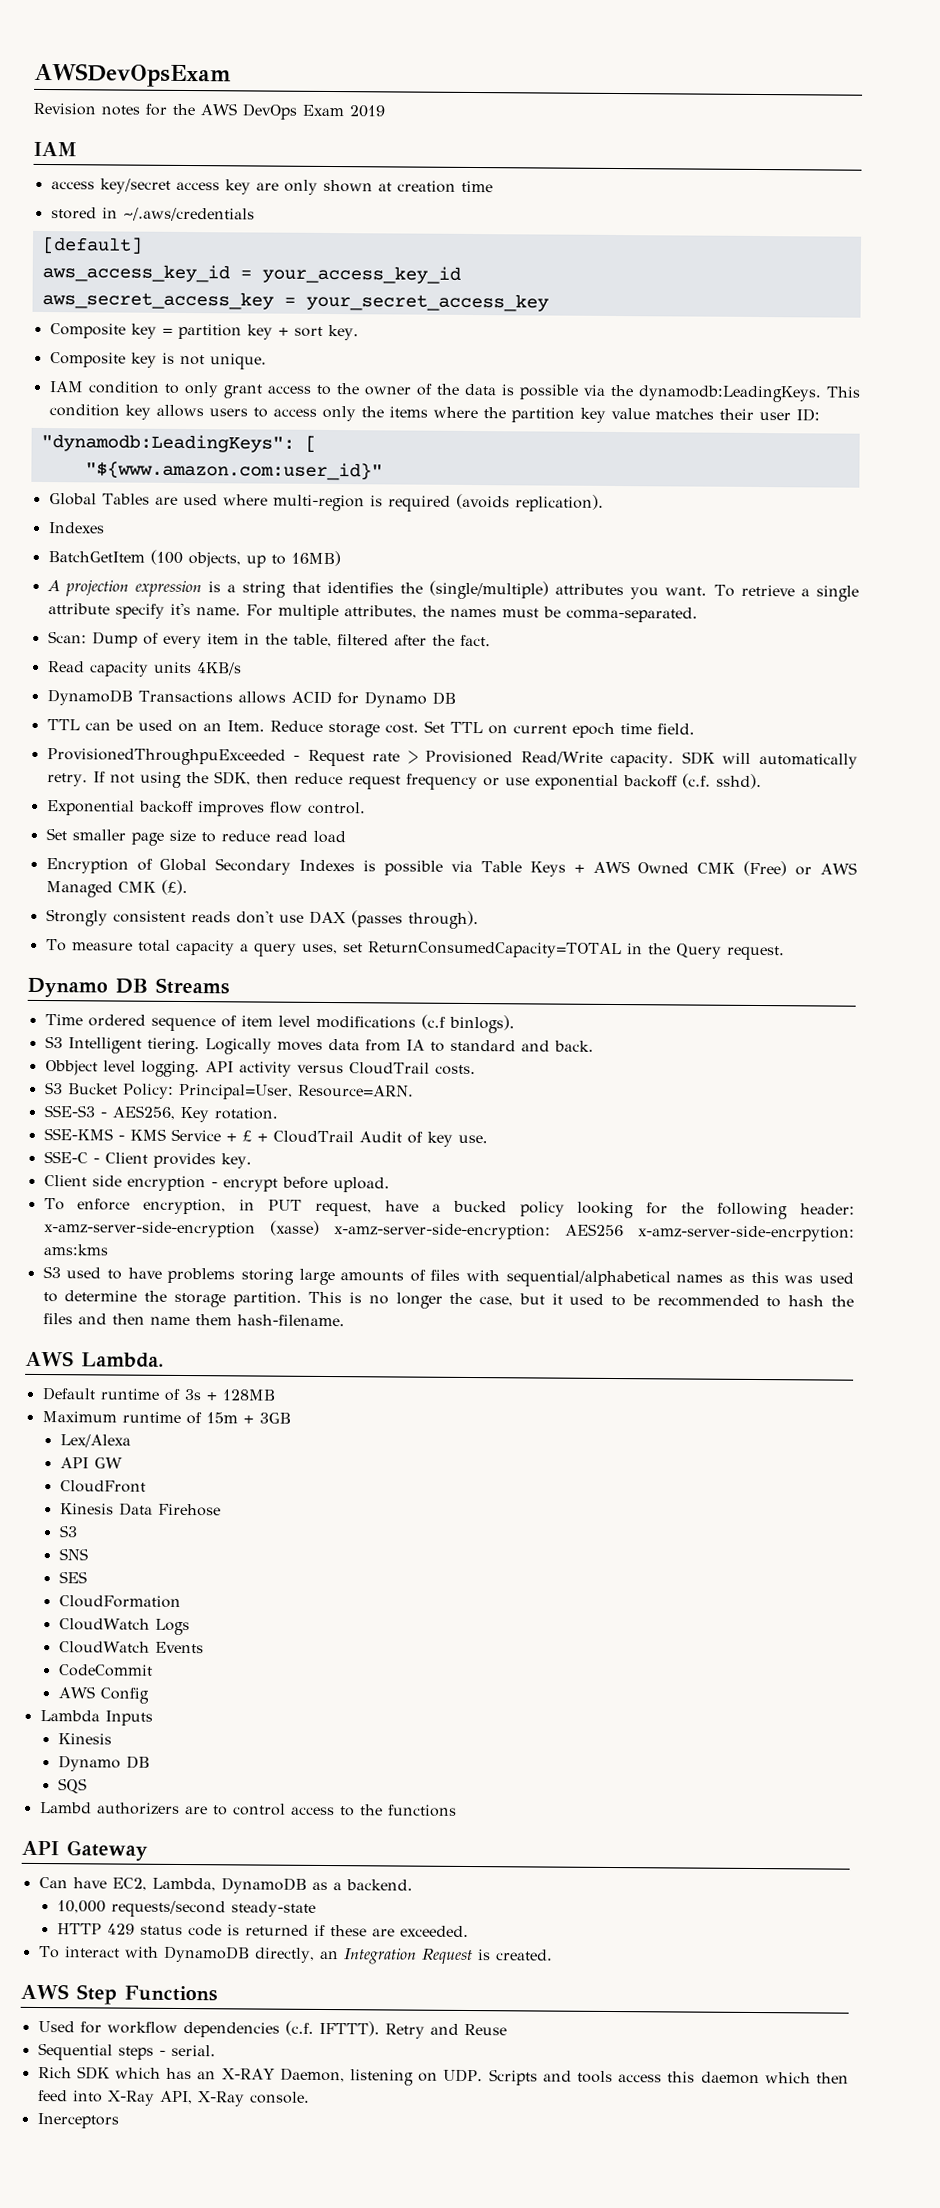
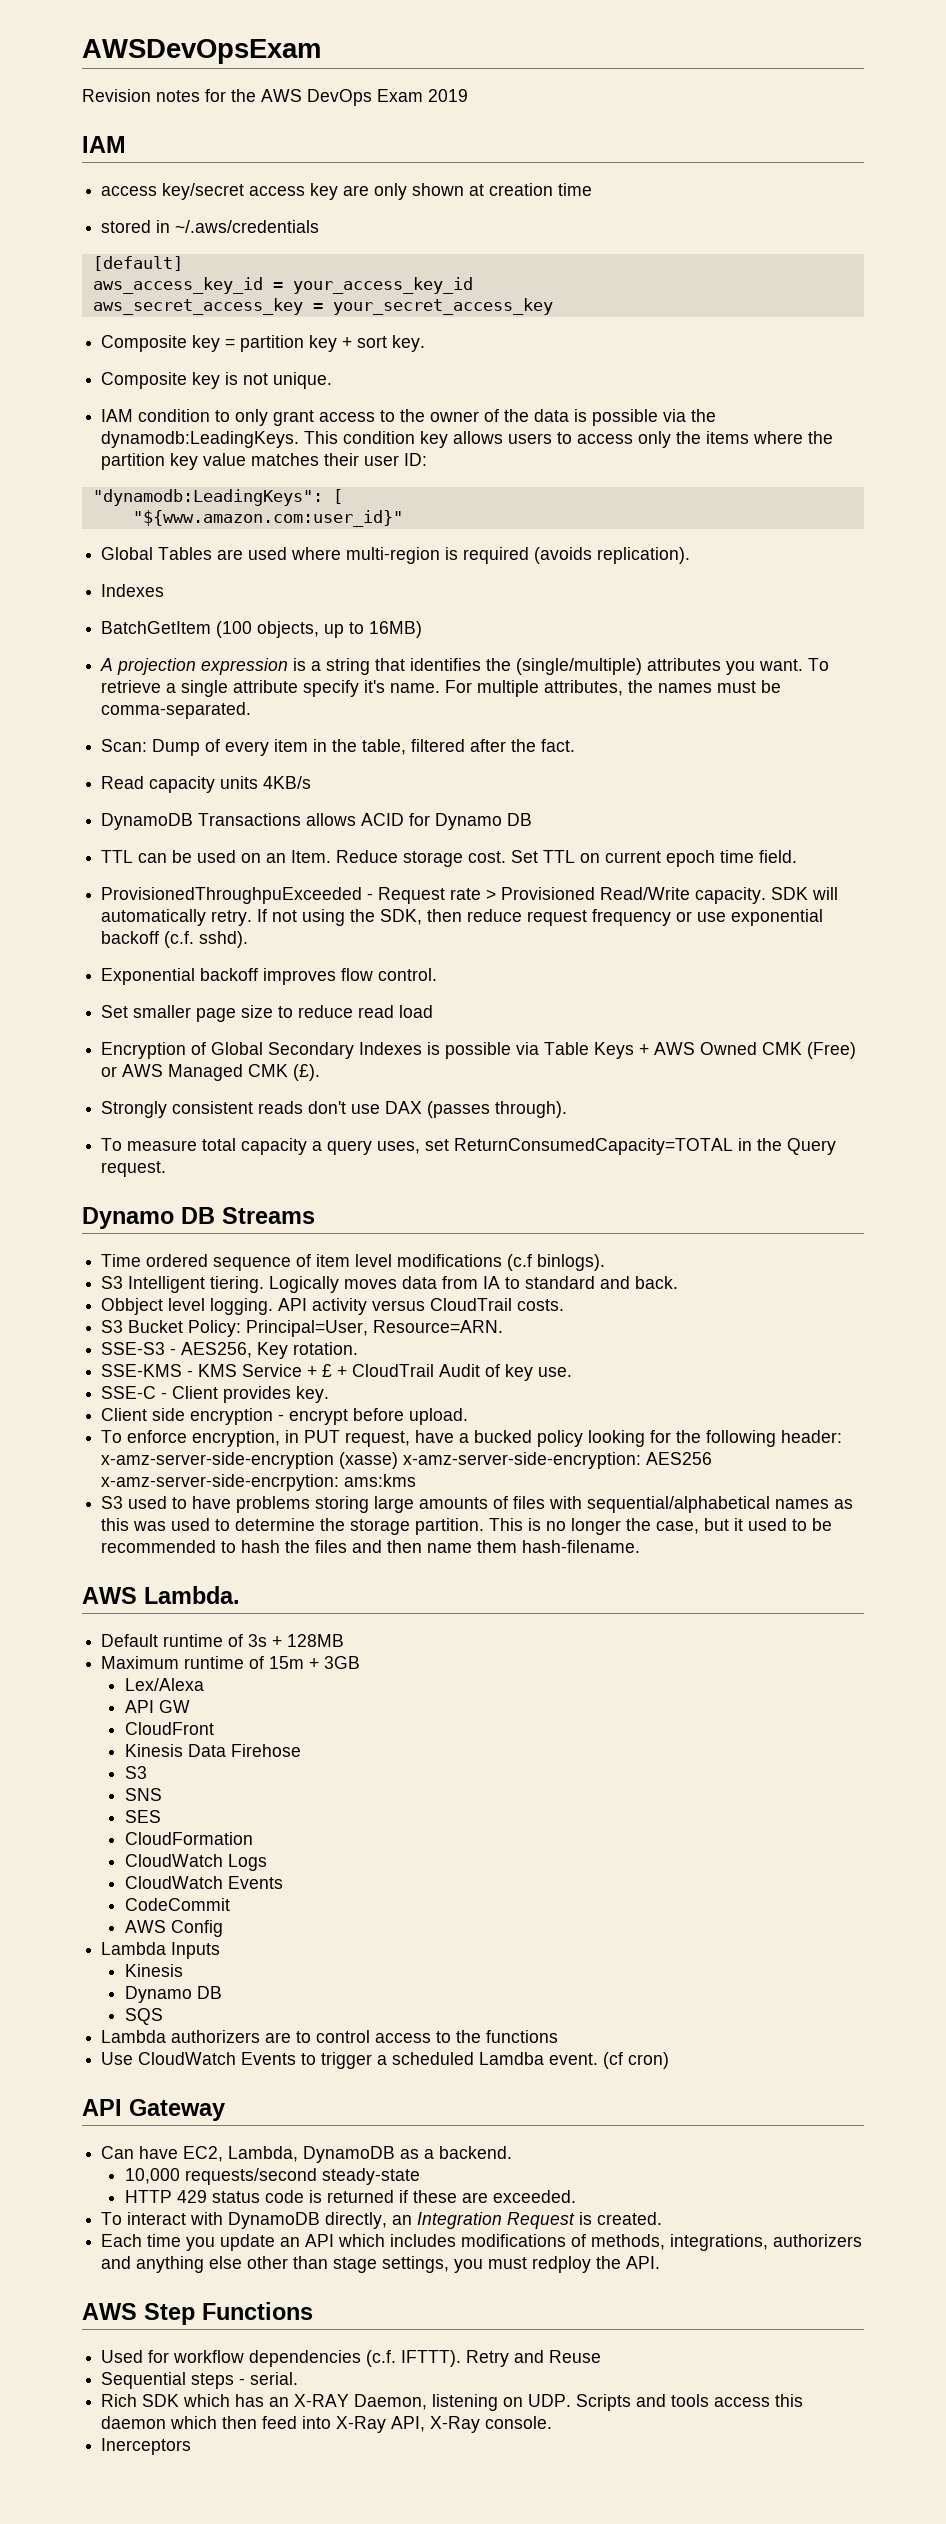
- Lambd authorizers are to control access to the functions
+ Lambda authorizers are to control access to the functions
+ Use CloudWatch Events to trigger a scheduled Lamdba event. (cf cron)
+ Each time you update an API which includes modifications of methods, integrations, authorizers and anything else other than stage settings, you must redploy the API.

